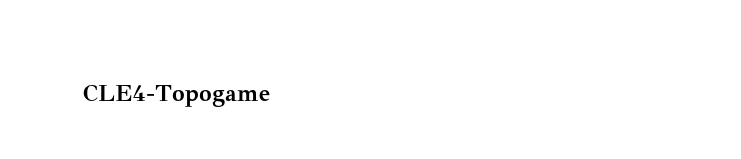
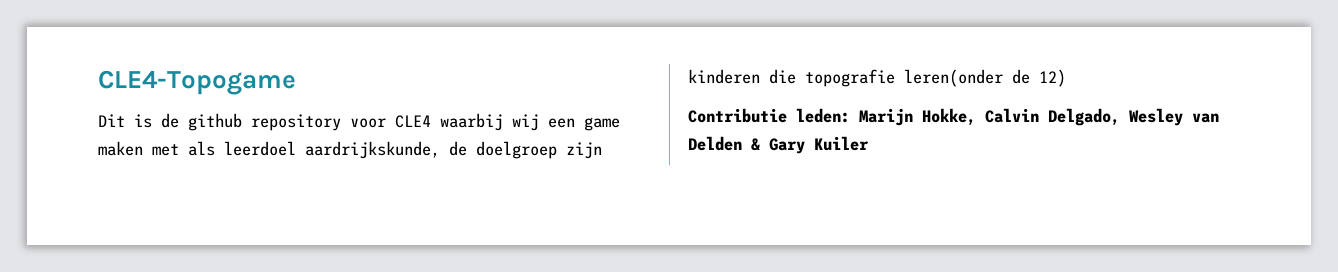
+ Dit is de github repository voor CLE4 waarbij wij een game maken met als leerdoel aardrijkskunde, de doelgroep zijn kinderen die topografie leren(onder de 12)
+ Contributie leden: Marijn Hokke, Calvin Delgado, Wesley van Delden & Gary Kuiler

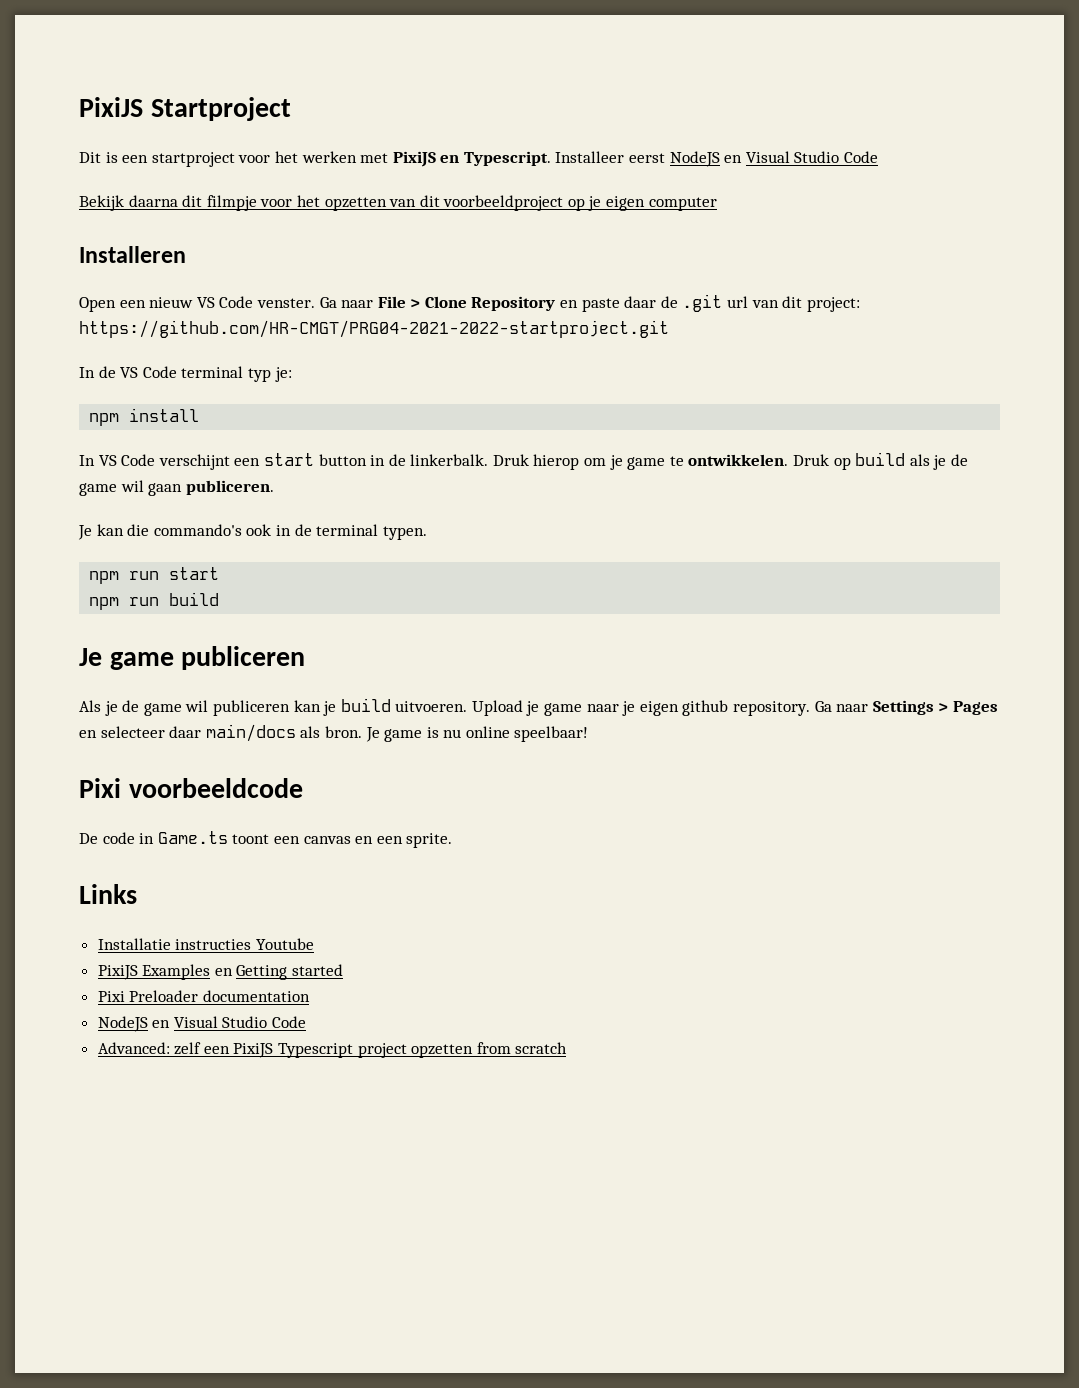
- CLE4-Topogame
+ PixiJS Startproject
- Dit is de github repository voor CLE4 waarbij wij een game maken met als leerdoel aardrijkskunde, de doelgroep zijn kinderen die topografie leren(onder de 12)
- Contributie leden: Marijn Hokke, Calvin Delgado, Wesley van Delden & Gary Kuiler
+ Dit is een startproject voor het werken met PixiJS en Typescript. Installeer eerst NodeJS en Visual Studio Code
+ Bekijk daarna dit filmpje voor het opzetten van dit voorbeeldproject op je eigen computer
+ Installeren
+ Open een nieuw VS Code venster. Ga naar File > Clone Repository en paste daar de .git url van dit project: https://github.com/HR-CMGT/PRG04-2021-2022-startproject.git
+ In de VS Code terminal typ je:
+ npm install
+ In VS Code verschijnt een start button in de linkerbalk. Druk hierop om je game te ontwikkelen. Druk op build als je de game wil gaan publiceren.
+ Je kan die commando's ook in de terminal typen.
+ npm run start
+ npm run build
+ Je game publiceren
+ Als je de game wil publiceren kan je build uitvoeren. Upload je game naar je eigen github repository. Ga naar Settings > Pages en selecteer daar main/docs als bron. Je game is nu online speelbaar!
+ Pixi voorbeeldcode
+ De code in Game.ts toont een canvas en een sprite.
+ Links
+ Installatie instructies Youtube
+ PixiJS Examples en Getting started
+ Pixi Preloader documentation
+ NodeJS en Visual Studio Code
+ Advanced: zelf een PixiJS Typescript project opzetten from scratch

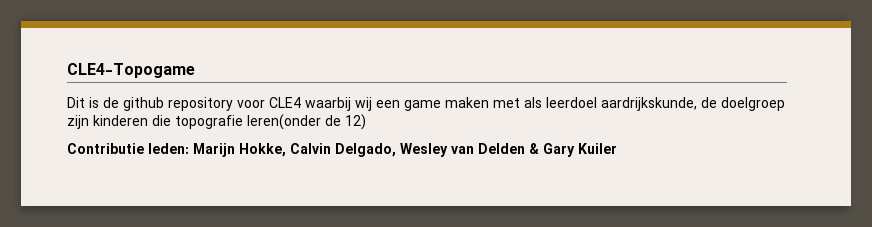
- PixiJS Startproject
+ CLE4-Topogame
- Dit is een startproject voor het werken met PixiJS en Typescript. Installeer eerst NodeJS en Visual Studio Code
- Bekijk daarna dit filmpje voor het opzetten van dit voorbeeldproject op je eigen computer
- Installeren
- Open een nieuw VS Code venster. Ga naar File > Clone Repository en paste daar de .git url van dit project: https://github.com/HR-CMGT/PRG04-2021-2022-startproject.git
- In de VS Code terminal typ je:
- npm install
- In VS Code verschijnt een start button in de linkerbalk. Druk hierop om je game te ontwikkelen. Druk op build als je de game wil gaan publiceren.
- Je kan die commando's ook in de terminal typen.
- npm run start
- npm run build
- Je game publiceren
- Als je de game wil publiceren kan je build uitvoeren. Upload je game naar je eigen github repository. Ga naar Settings > Pages en selecteer daar main/docs als bron. Je game is nu online speelbaar!
- Pixi voorbeeldcode
- De code in Game.ts toont een canvas en een sprite.
- Links
- Installatie instructies Youtube
- PixiJS Examples en Getting started
- Pixi Preloader documentation
- NodeJS en Visual Studio Code
- Advanced: zelf een PixiJS Typescript project opzetten from scratch
+ Dit is de github repository voor CLE4 waarbij wij een game maken met als leerdoel aardrijkskunde, de doelgroep zijn kinderen die topografie leren(onder de 12)
+ Contributie leden: Marijn Hokke, Calvin Delgado, Wesley van Delden & Gary Kuiler

